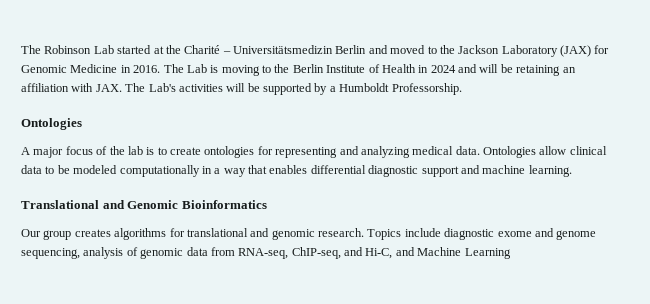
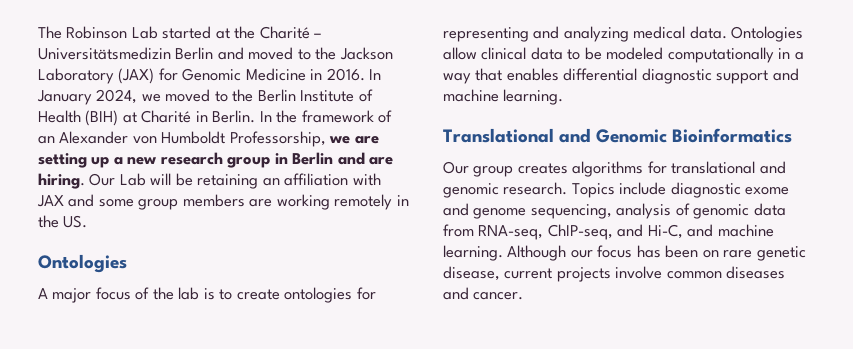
- The Lab is moving to the Berlin Institute of Health in 2024 and will be retaining an affiliation with JAX. The Lab's activities will be supported by a Humboldt Professorship.
+ In January 2024, we moved to the Berlin Institute of Health (BIH) at Charité in Berlin. In the framework of an Alexander von Humboldt Professorship, we are setting up a new research group in Berlin and are hiring. Our Lab will be retaining an affiliation with JAX and some group members are working remotely in the US.
- Topics include diagnostic exome and genome sequencing, analysis of genomic data from RNA-seq, ChIP-seq, and Hi-C, and Machine Learning
+ Topics include diagnostic exome and genome sequencing, analysis of genomic data from RNA-seq, ChIP-seq, and Hi-C, and machine learning. Although our focus has been on rare genetic disease, current projects involve common diseases and cancer.

